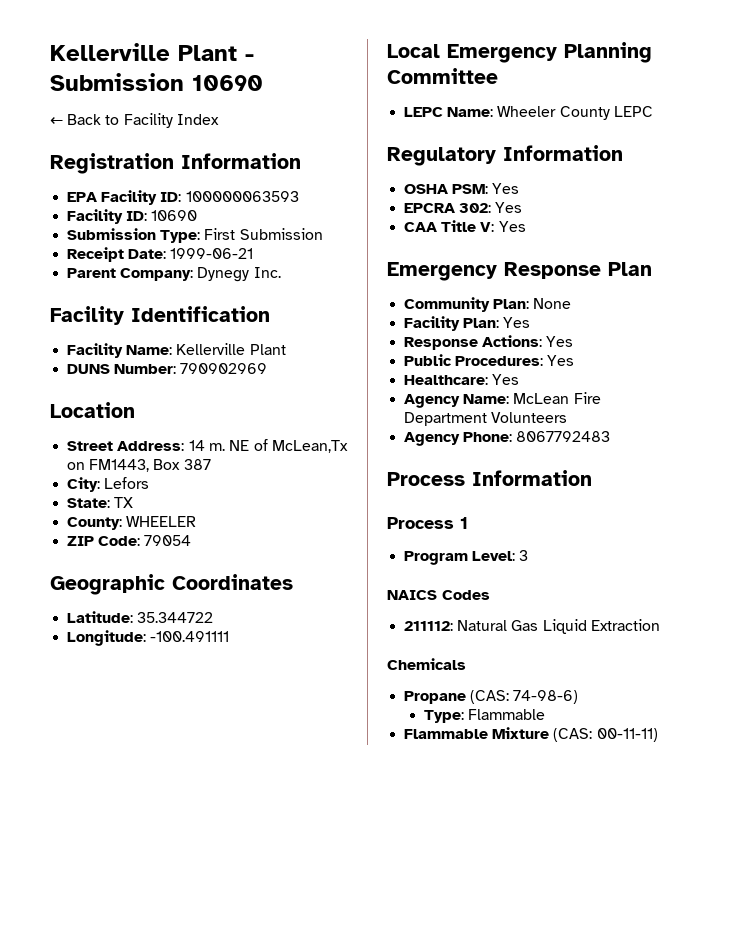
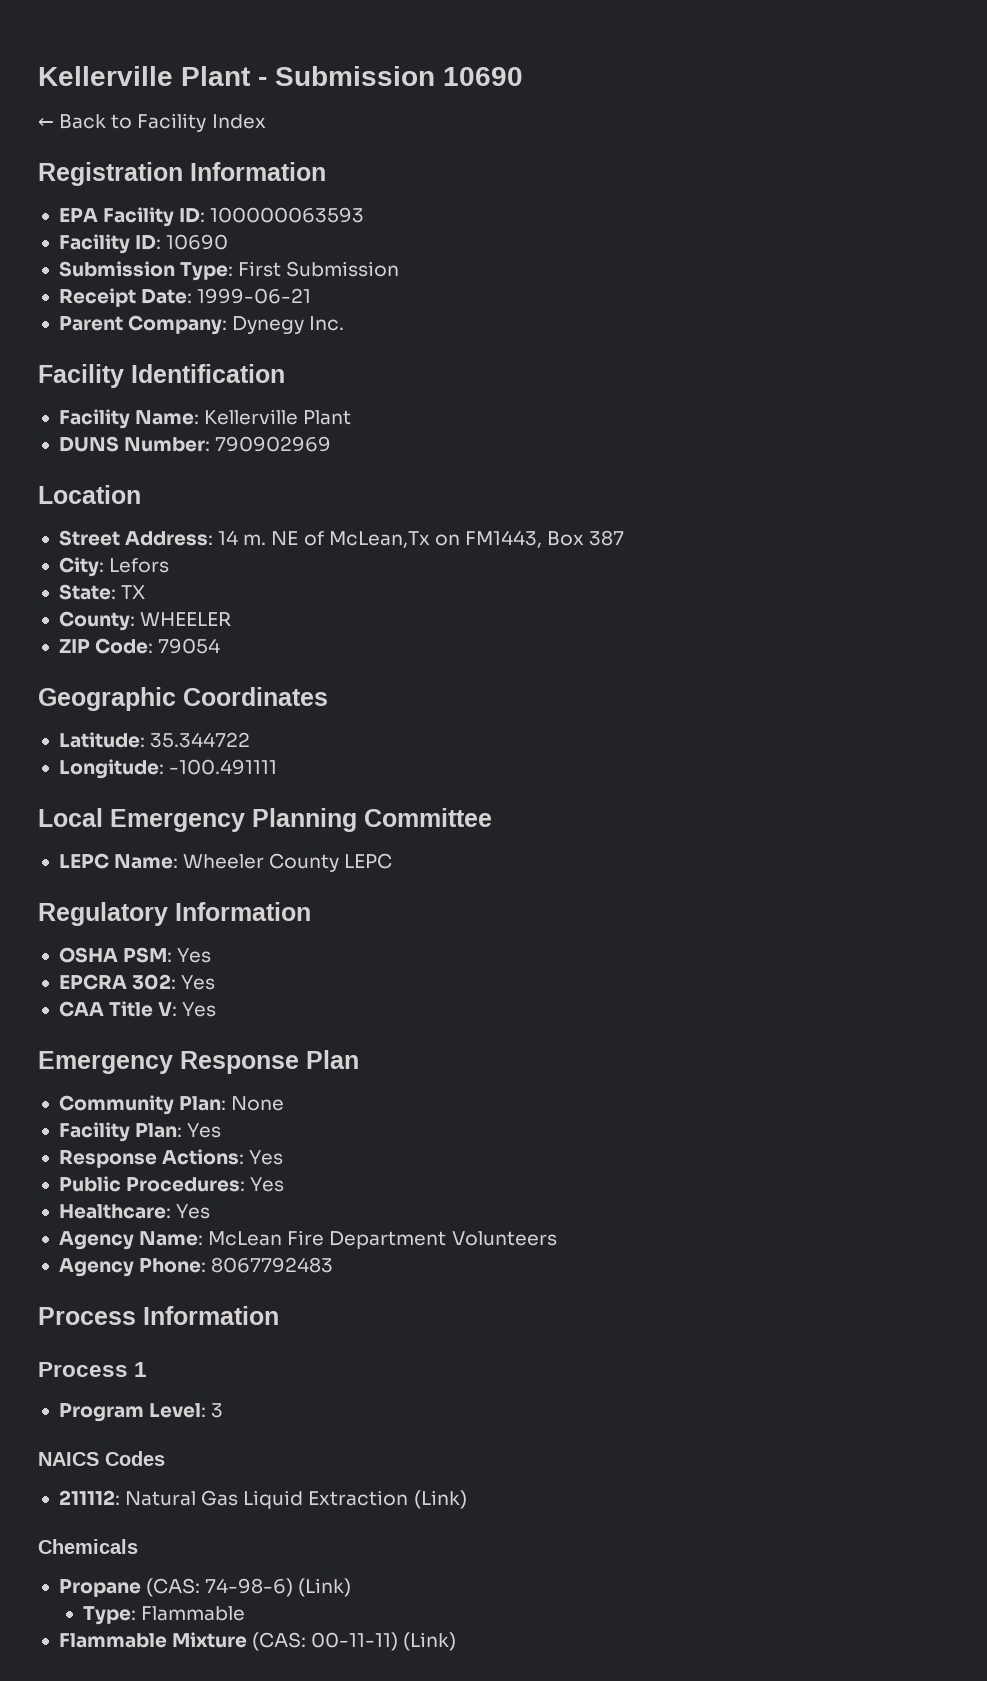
- 211112: Natural Gas Liquid Extraction
+ 211112: Natural Gas Liquid Extraction (Link)
- Propane (CAS: 74-98-6)
+ Propane (CAS: 74-98-6) (Link)
- Flammable Mixture (CAS: 00-11-11)
+ Flammable Mixture (CAS: 00-11-11) (Link)

